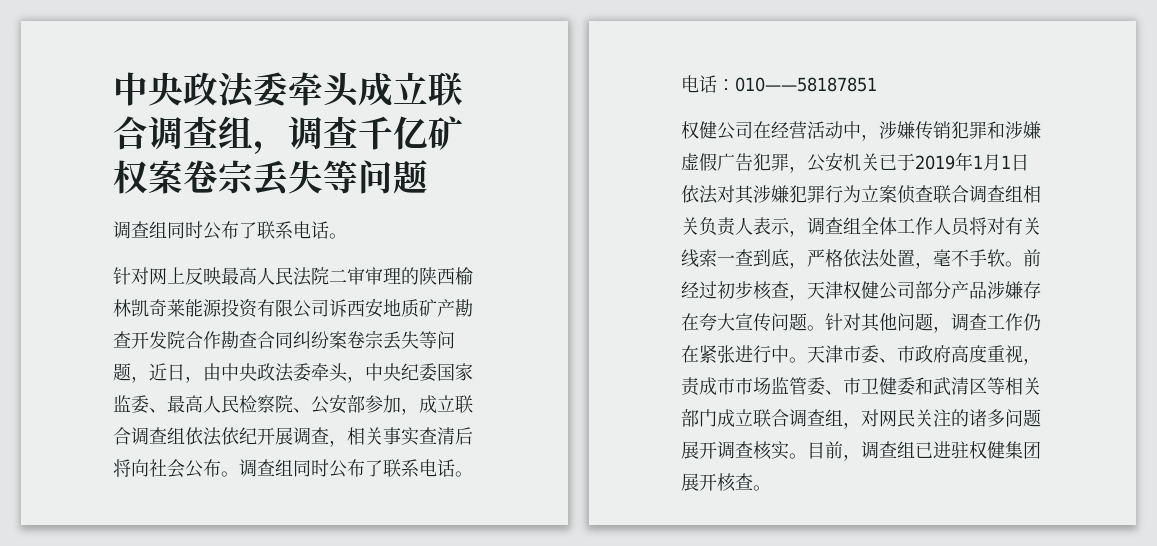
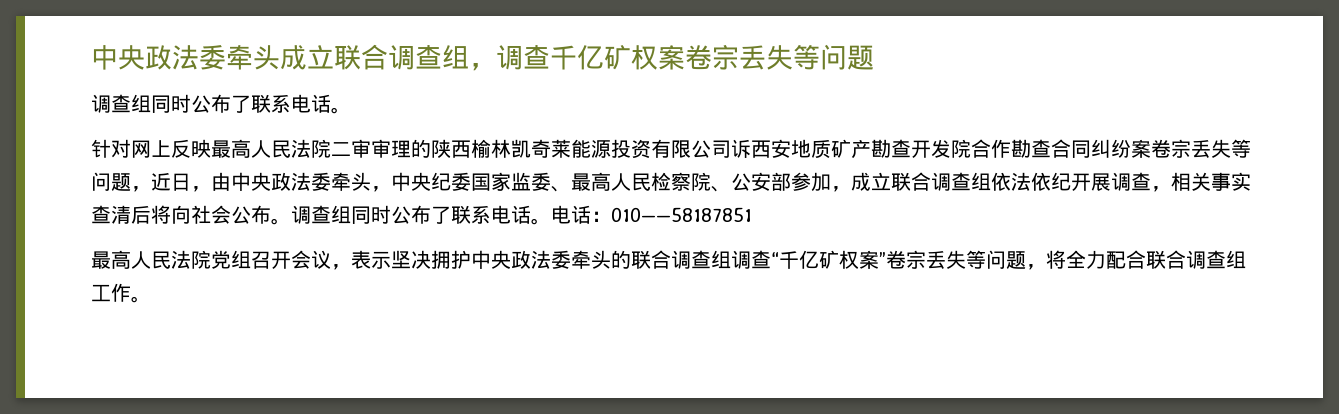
- 权健公司在经营活动中，涉嫌传销犯罪和涉嫌虚假广告犯罪，公安机关已于2019年1月1日依法对其涉嫌犯罪行为立案侦查联合调查组相关负责人表示，调查组全体工作人员将对有关线索一查到底，严格依法处置，毫不手软。前经过初步核查，天津权健公司部分产品涉嫌存在夸大宣传问题。针对其他问题，调查工作仍在紧张进行中。天津市委、市政府高度重视，责成市市场监管委、市卫健委和武清区等相关部门成立联合调查组，对网民关注的诸多问题展开调查核实。目前，调查组已进驻权健集团展开核查。
+ 最高人民法院党组召开会议，表示坚决拥护中央政法委牵头的联合调查组调查“千亿矿权案”卷宗丢失等问题，将全力配合联合调查组工作。

